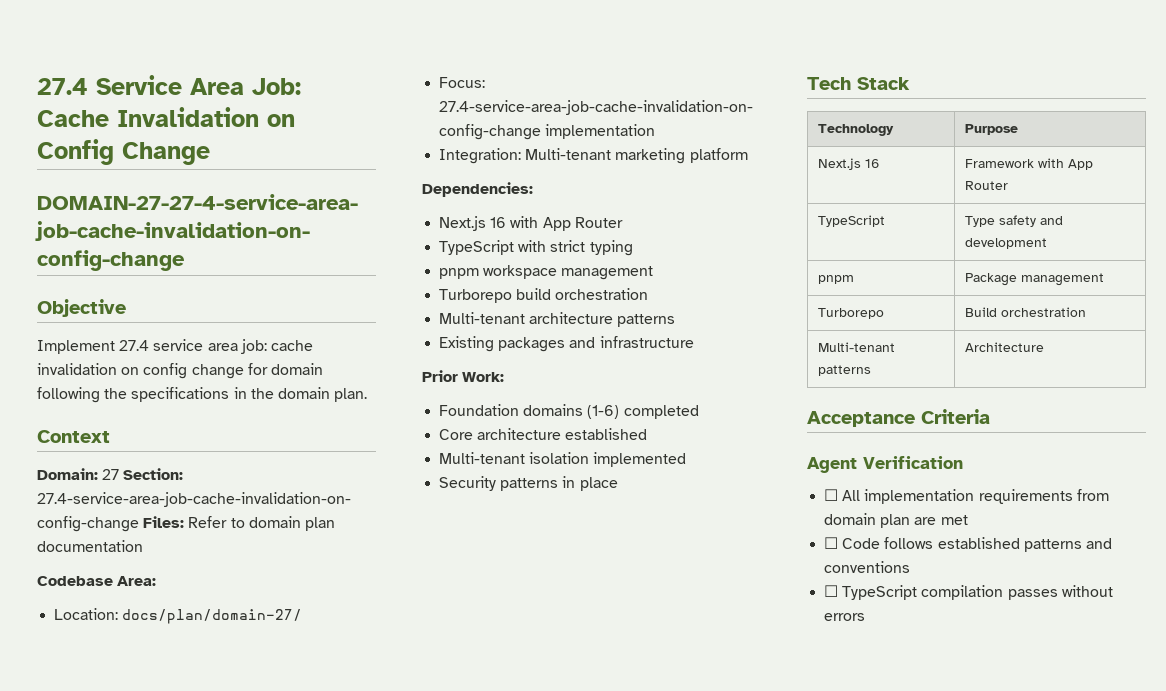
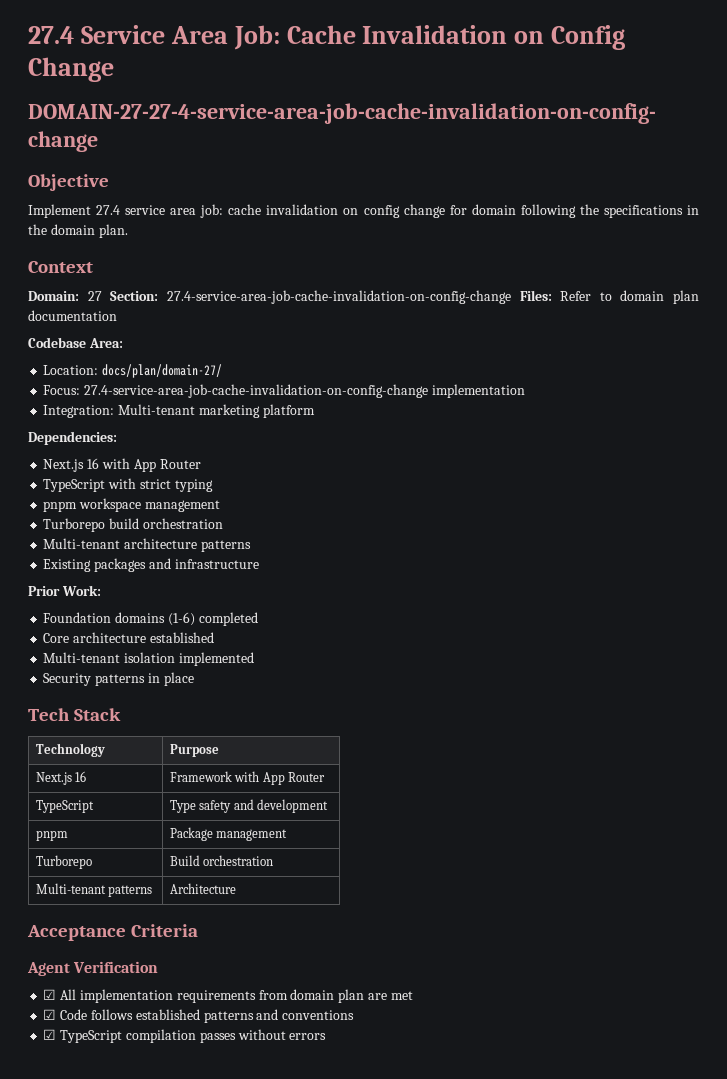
- ☐ All implementation requirements from domain plan are met
+ ☑ All implementation requirements from domain plan are met
- ☐ Code follows established patterns and conventions
+ ☑ Code follows established patterns and conventions
- ☐ TypeScript compilation passes without errors
+ ☑ TypeScript compilation passes without errors

